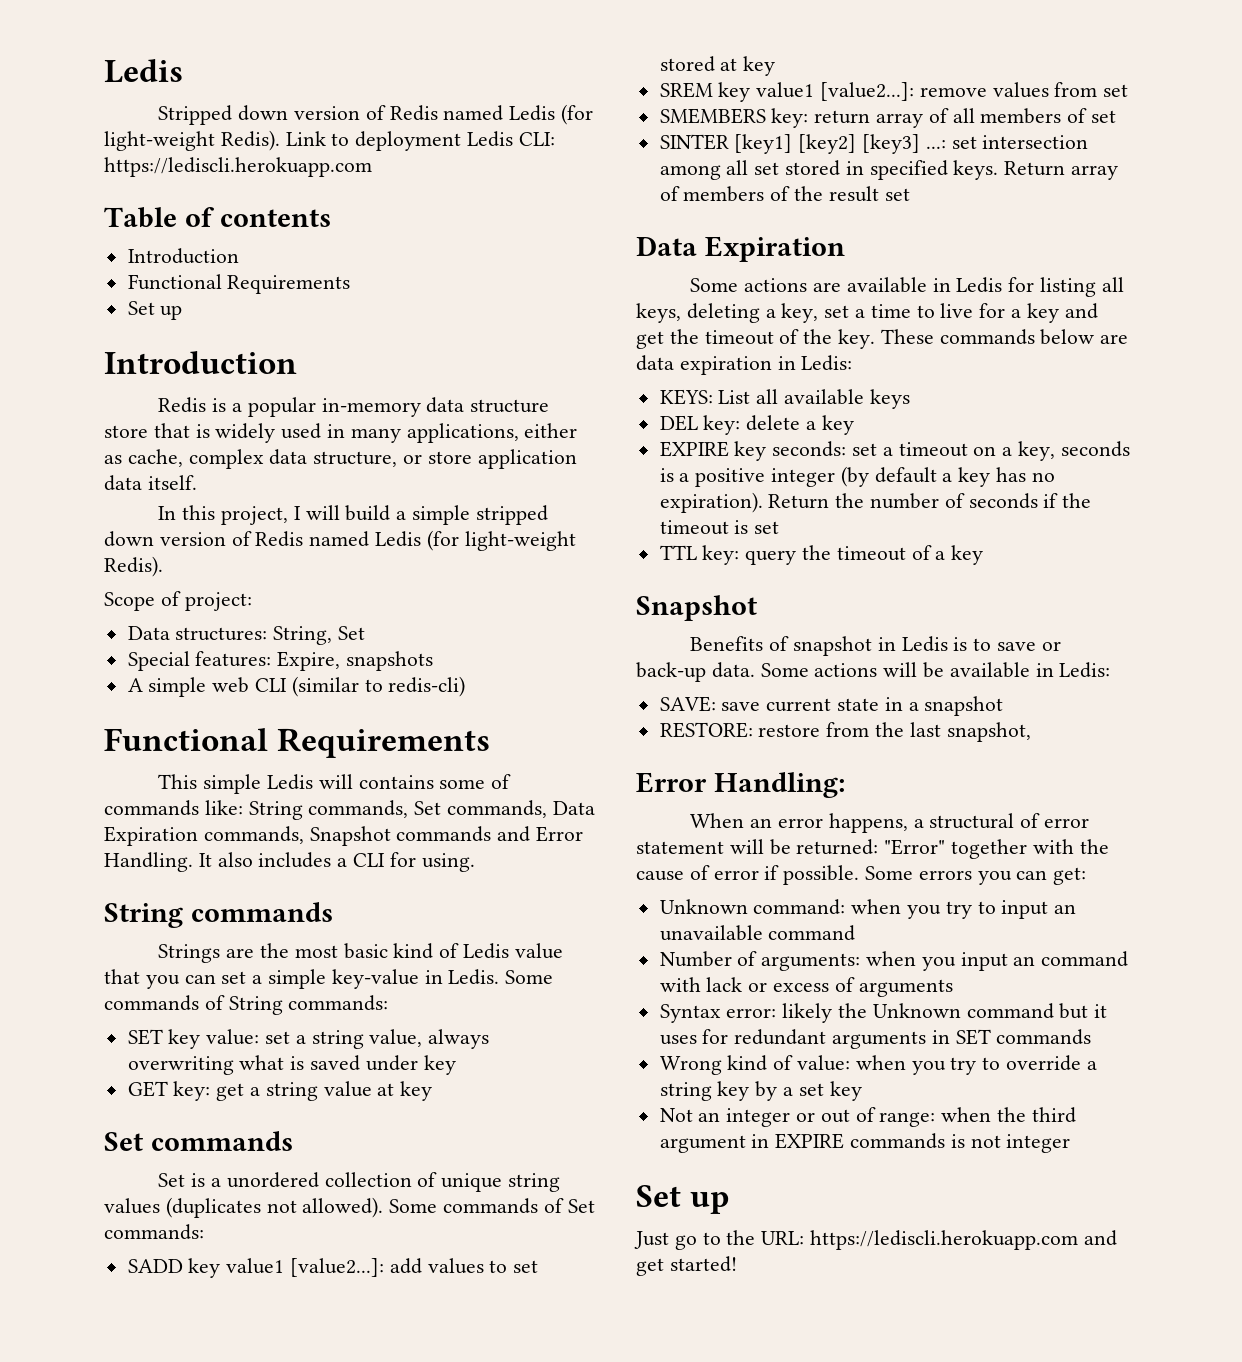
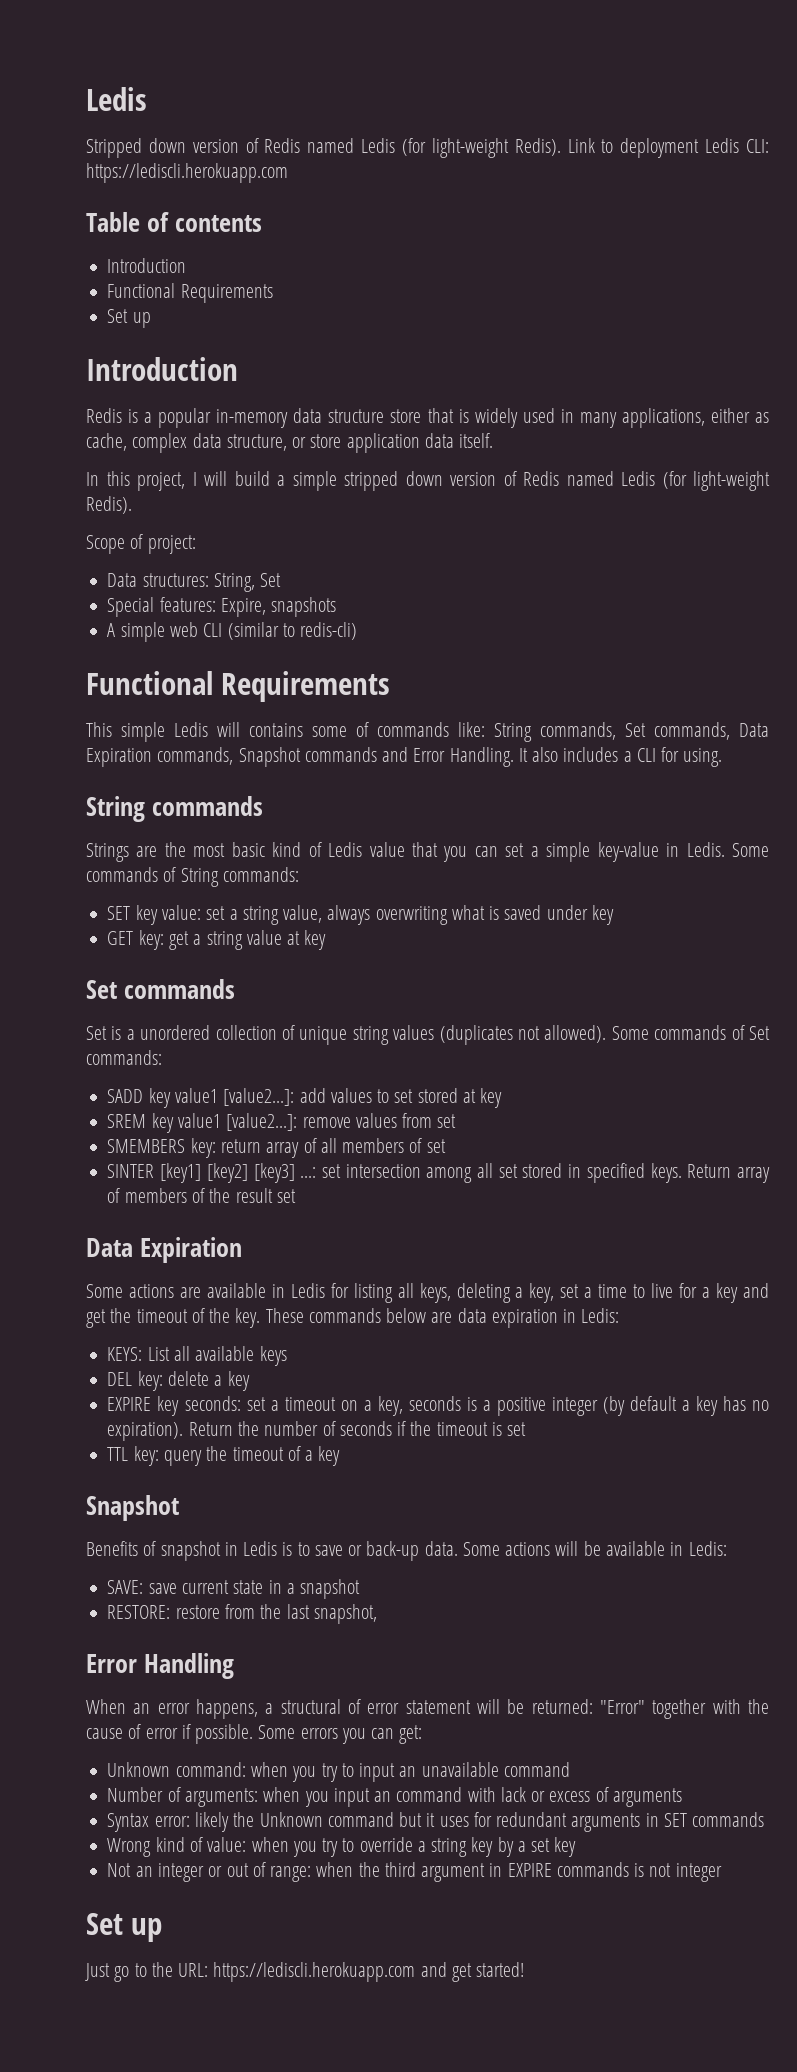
- Error Handling:
+ Error Handling

